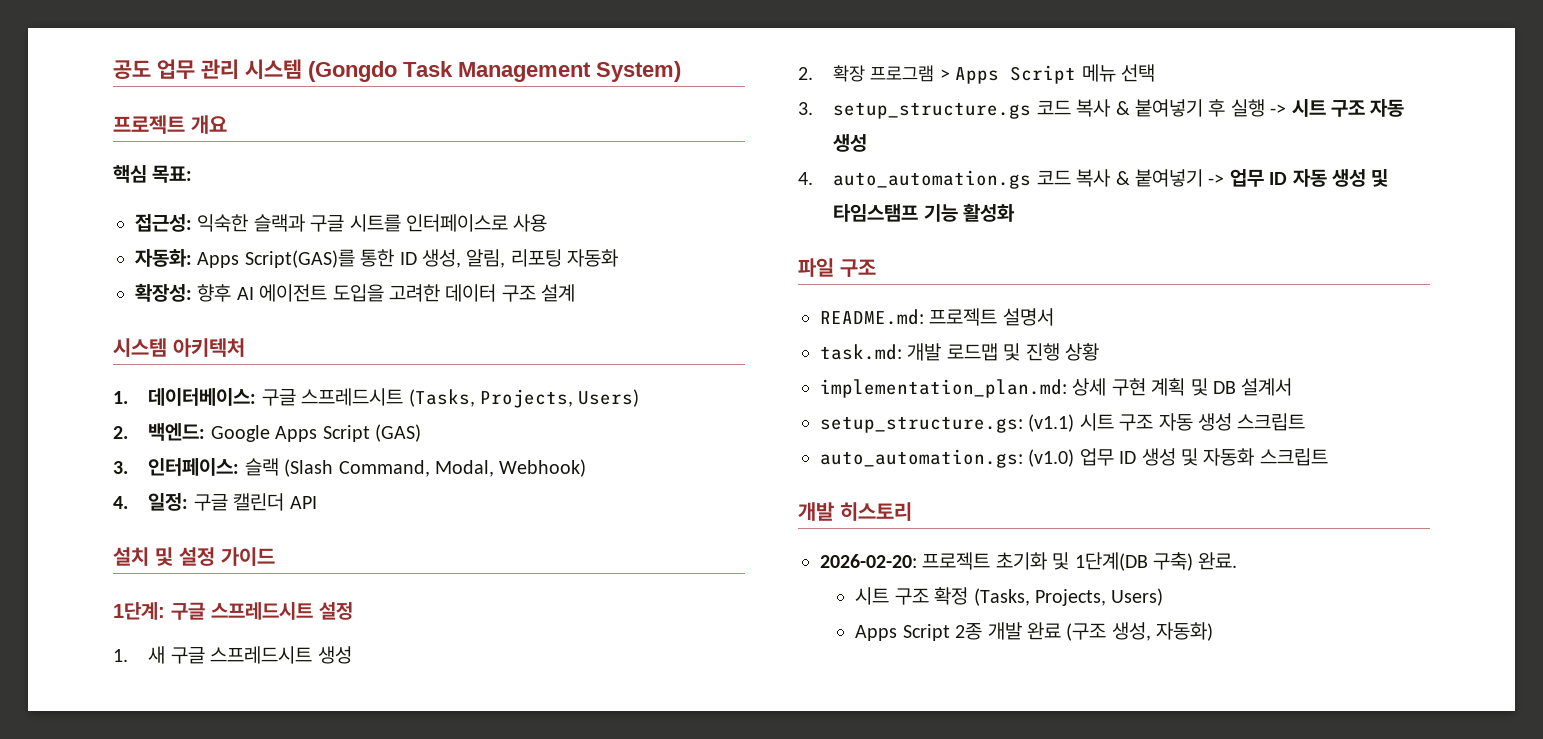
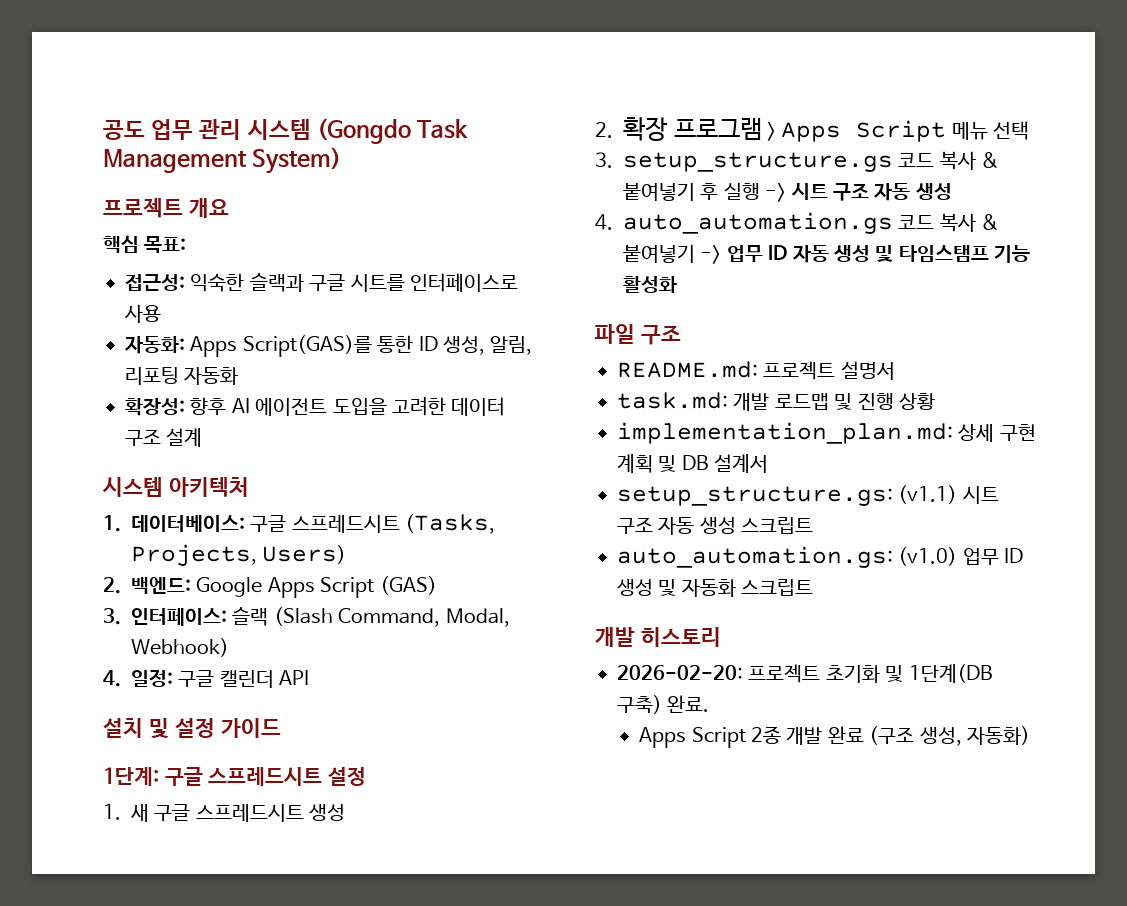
- 시트 구조 확정 (Tasks, Projects, Users)

